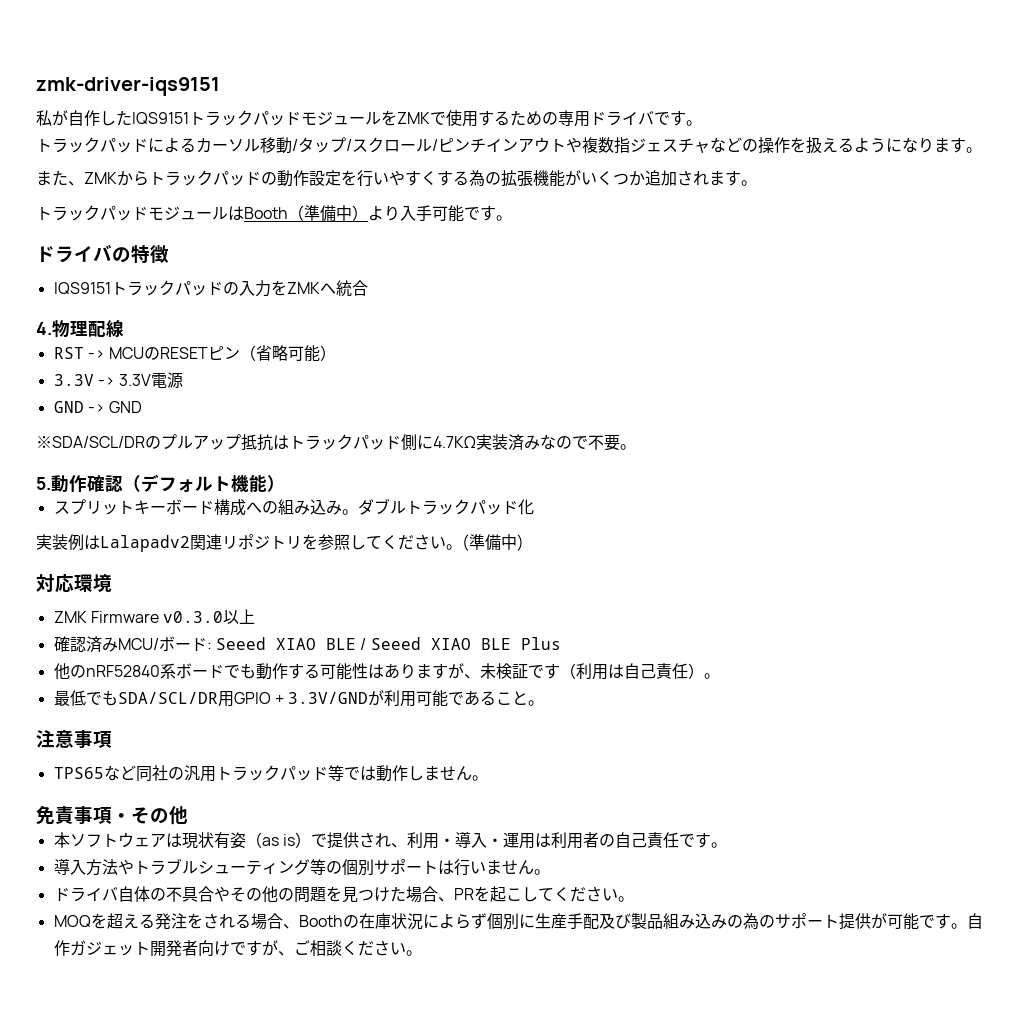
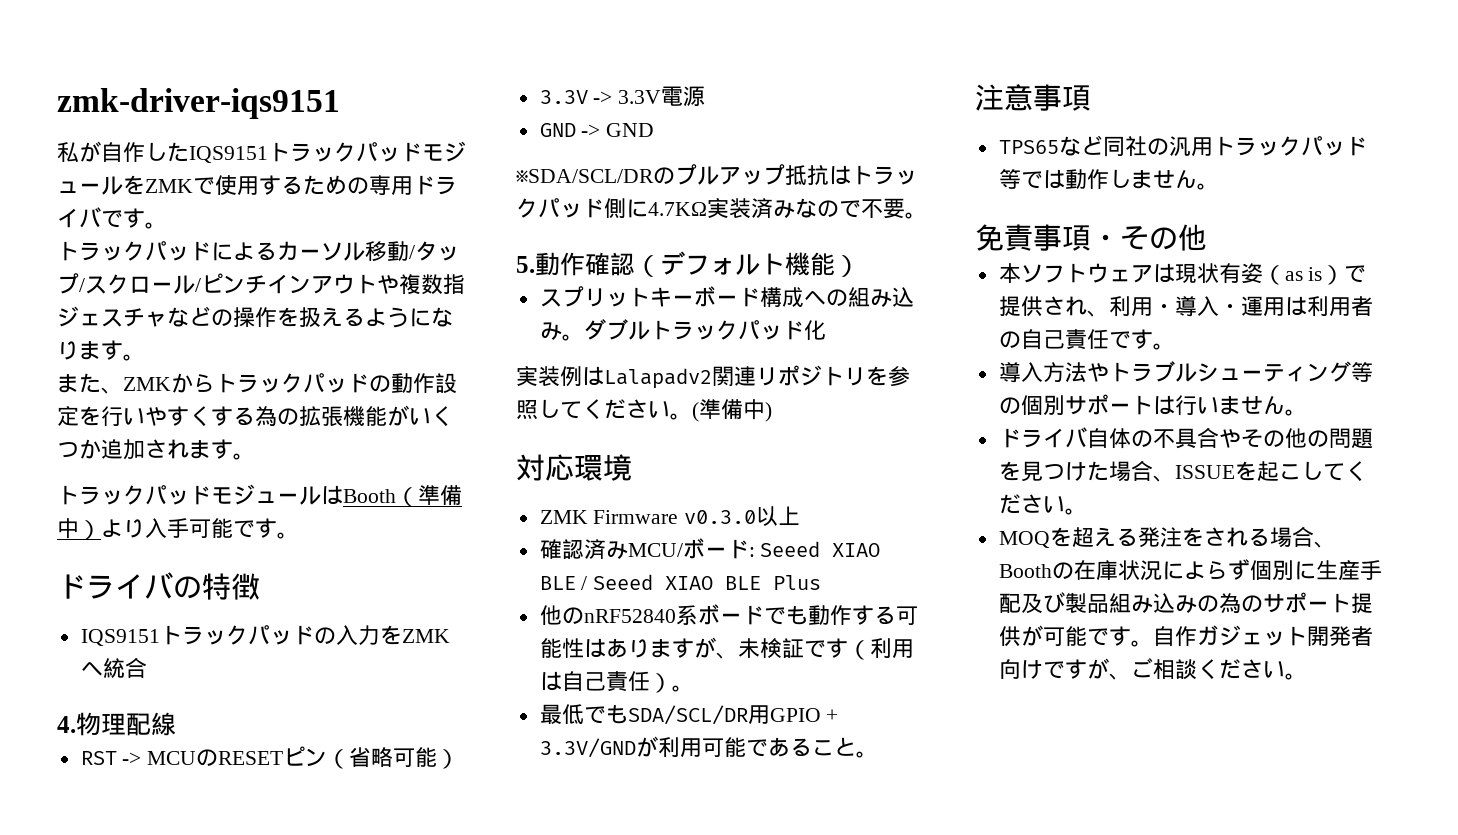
- ドライバ自体の不具合やその他の問題を見つけた場合、PRを起こしてください。
+ ドライバ自体の不具合やその他の問題を見つけた場合、ISSUEを起こしてください。

